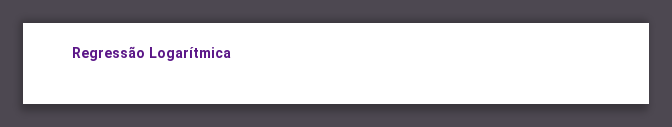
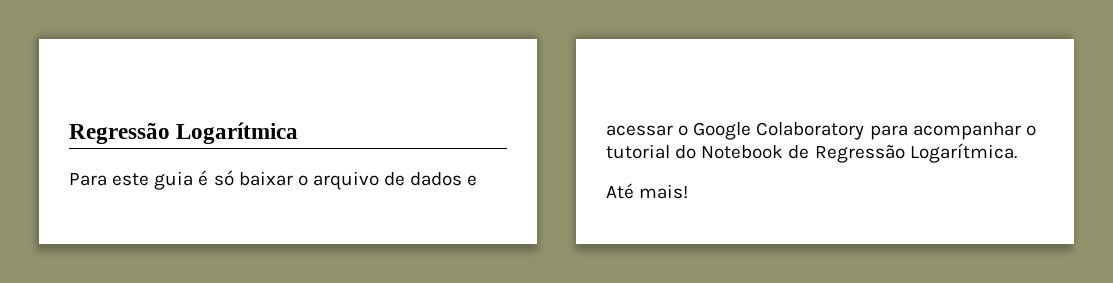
+ Para este guia é só baixar o arquivo de dados e acessar o Google Colaboratory para acompanhar o tutorial do Notebook de Regressão Logarítmica.
+ Até mais!

